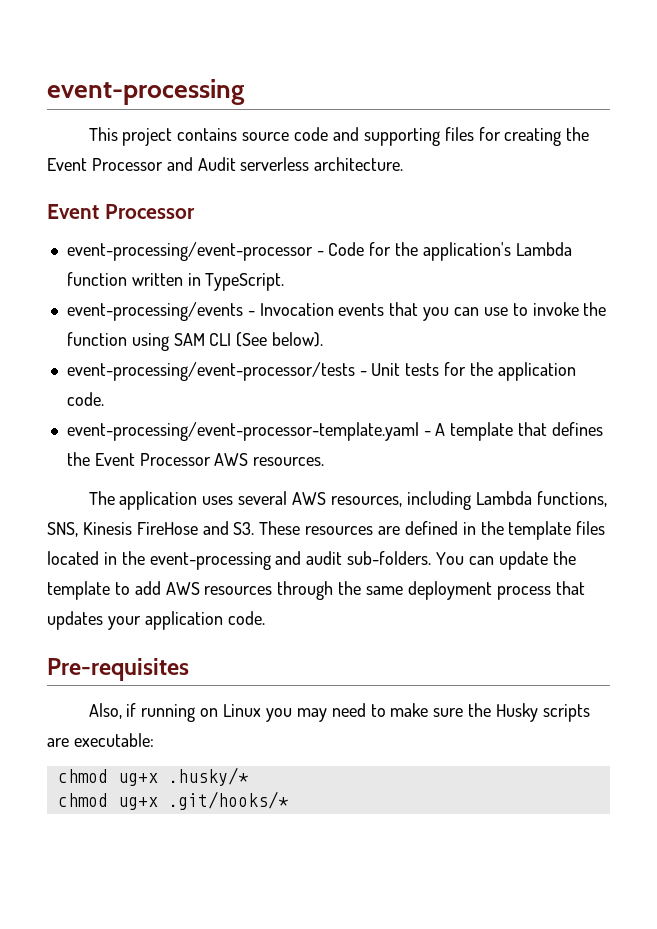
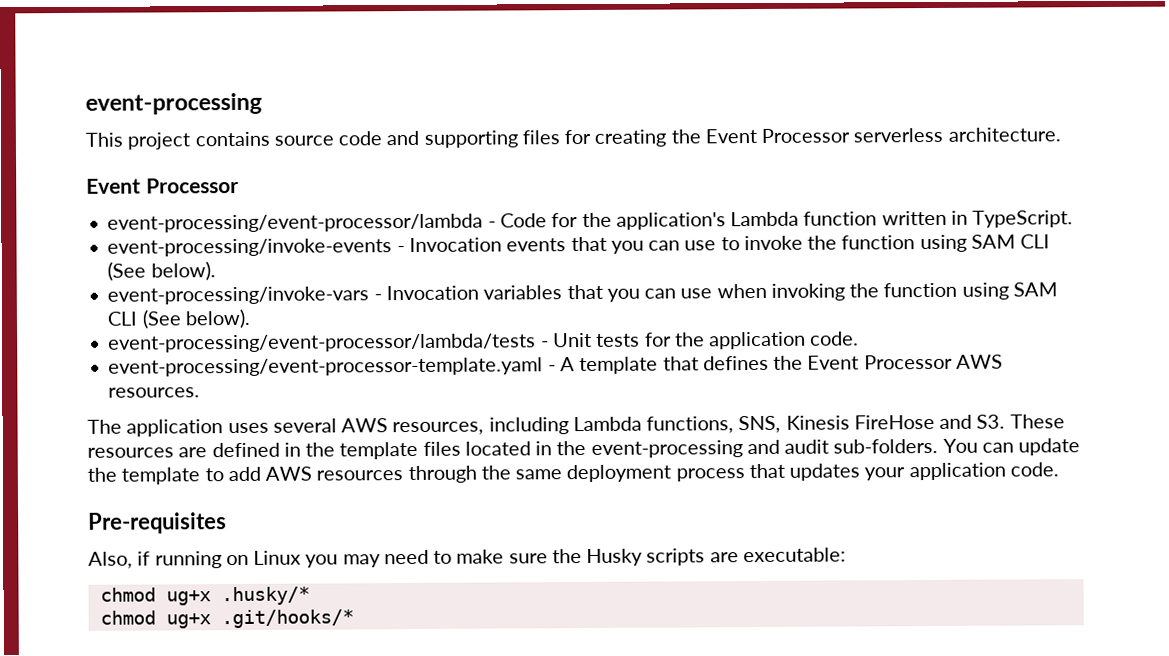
- This project contains source code and supporting files for creating the Event Processor and Audit serverless architecture.
+ This project contains source code and supporting files for creating the Event Processor serverless architecture.
- event-processing/event-processor - Code for the application's Lambda function written in TypeScript.
+ event-processing/event-processor/lambda - Code for the application's Lambda function written in TypeScript.
- event-processing/events - Invocation events that you can use to invoke the function using SAM CLI (See below).
+ event-processing/invoke-events - Invocation events that you can use to invoke the function using SAM CLI (See below).
- event-processing/event-processor/tests - Unit tests for the application code.
+ event-processing/invoke-vars - Invocation variables that you can use when invoking the function using SAM CLI (See below).
+ event-processing/event-processor/lambda/tests - Unit tests for the application code.

